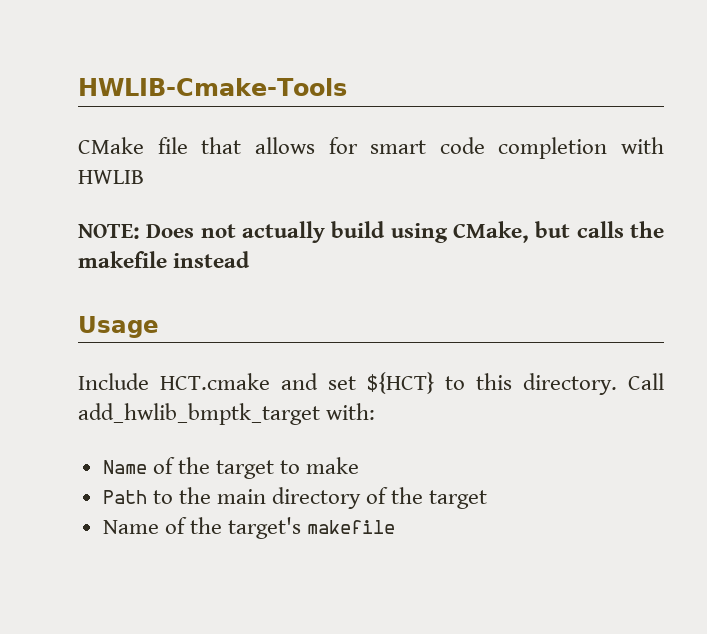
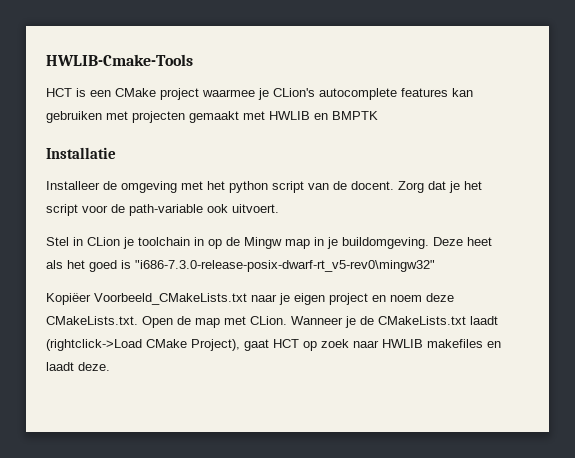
- CMake file that allows for smart code completion with HWLIB
- NOTE: Does not actually build using CMake, but calls the makefile instead
- Usage
- Include HCT.cmake and set ${HCT} to this directory. Call add_hwlib_bmptk_target with:
- Name of the target to make
- Path to the main directory of the target
- Name of the target's makefile
+ HCT is een CMake project waarmee je CLion's autocomplete features kan gebruiken met projecten gemaakt met HWLIB en BMPTK
+ Installatie
+ Installeer de omgeving met het python script van de docent. Zorg dat je het script voor de path-variable ook uitvoert.
+ Stel in CLion je toolchain in op de Mingw map in je buildomgeving. Deze heet als het goed is "i686-7.3.0-release-posix-dwarf-rt_v5-rev0\mingw32"
+ Kopiëer Voorbeeld_CMakeLists.txt naar je eigen project en noem deze CMakeLists.txt. Open de map met CLion. Wanneer je de CMakeLists.txt laadt (rightclick->Load CMake Project), gaat HCT op zoek naar HWLIB makefiles en laadt deze.

